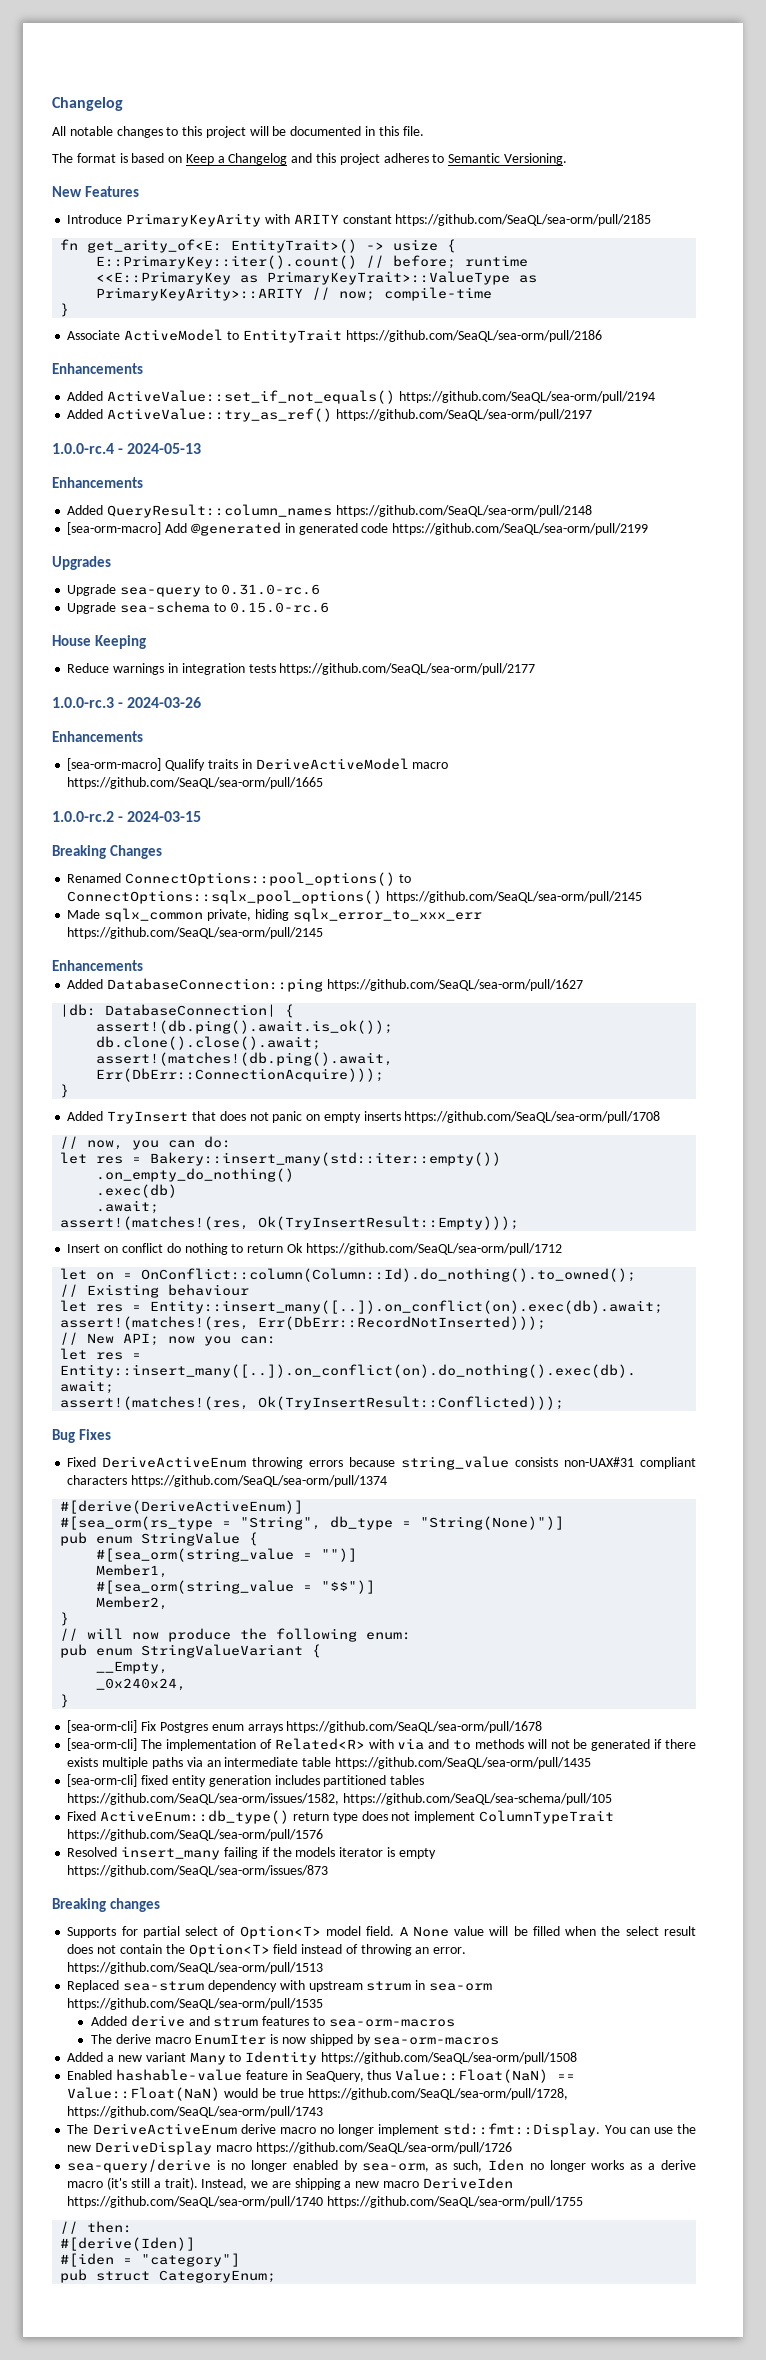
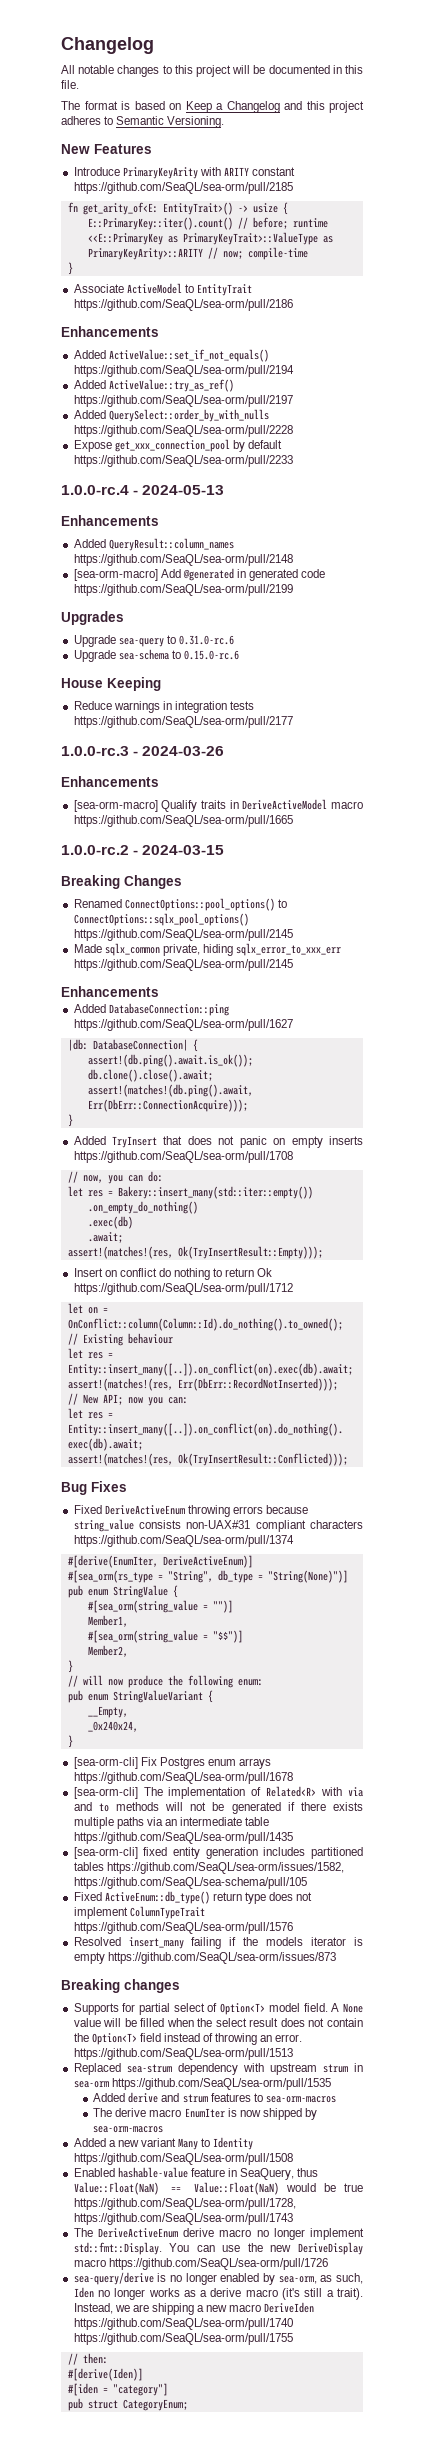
+ Added QuerySelect::order_by_with_nulls https://github.com/SeaQL/sea-orm/pull/2228
+ Expose get_xxx_connection_pool by default https://github.com/SeaQL/sea-orm/pull/2233
- #[derive(DeriveActiveEnum)]
+ #[derive(EnumIter, DeriveActiveEnum)]

